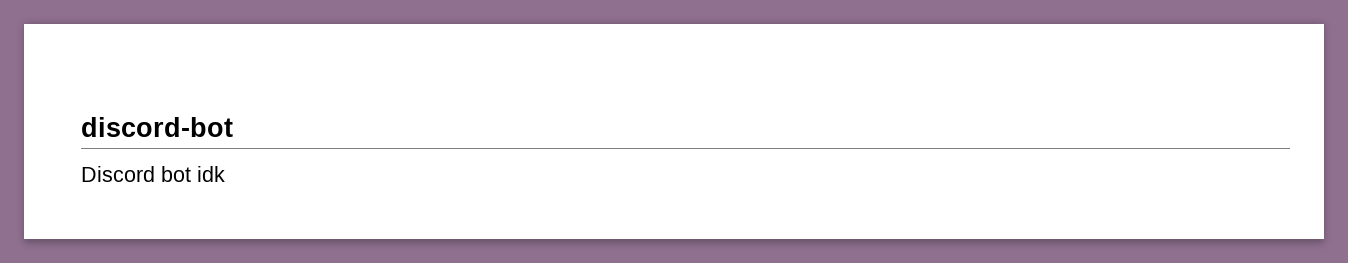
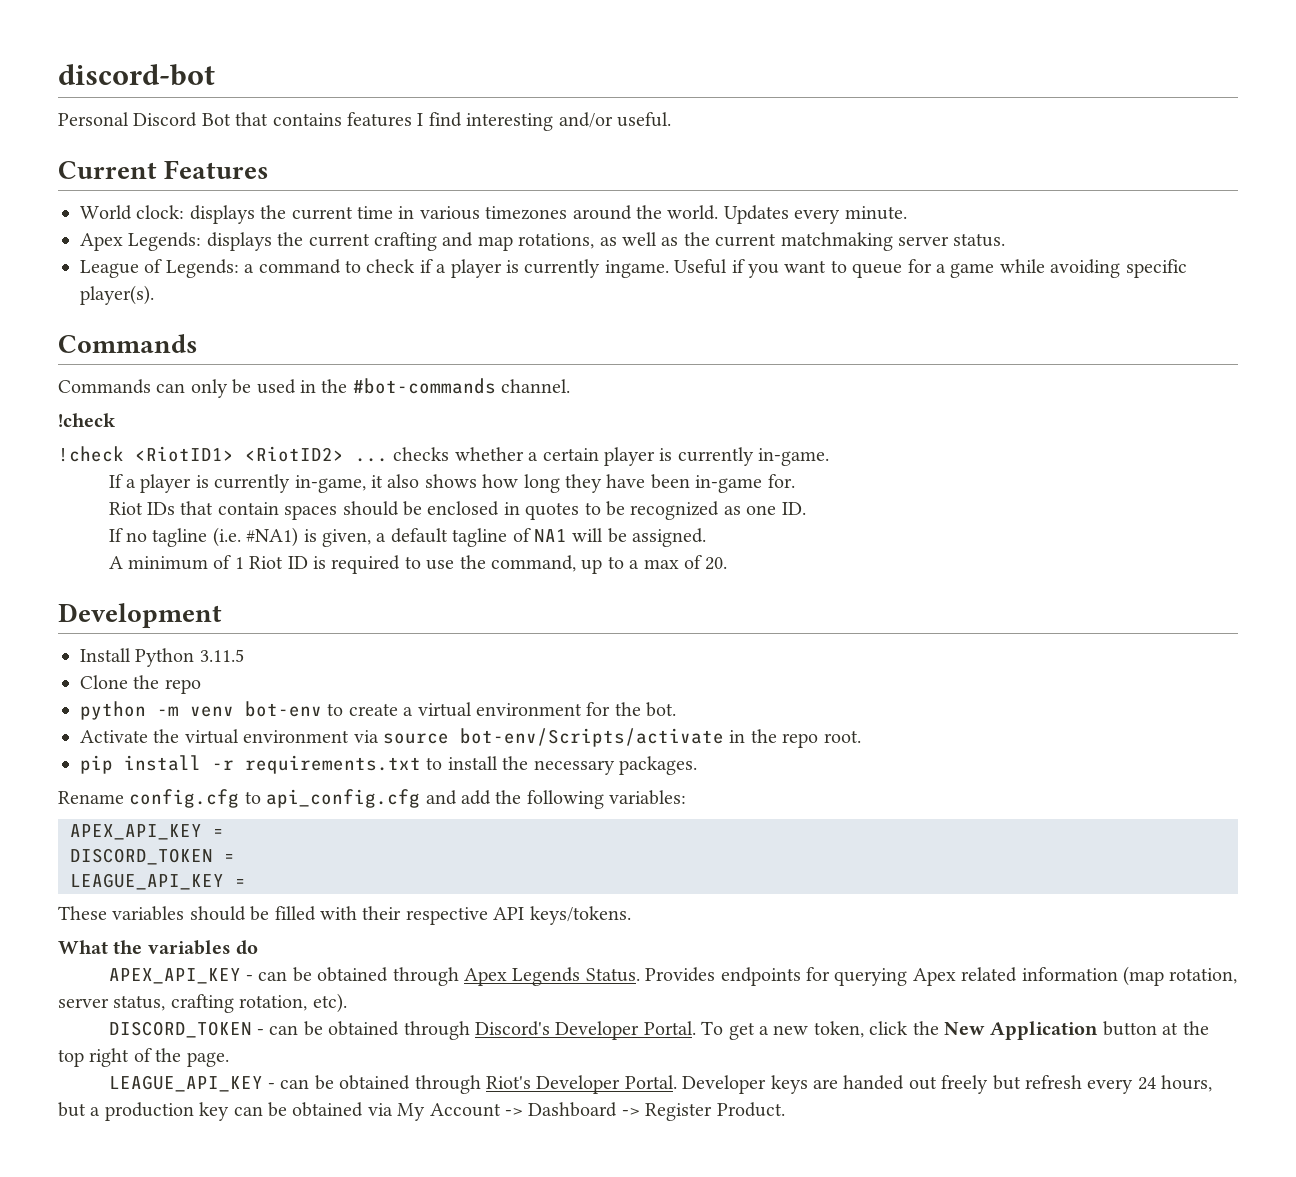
- Discord bot idk
+ Personal Discord Bot that contains features I find interesting and/or useful.
+ Current Features
+ World clock: displays the current time in various timezones around the world. Updates every minute.
+ Apex Legends: displays the current crafting and map rotations, as well as the current matchmaking server status.
+ League of Legends: a command to check if a player is currently ingame. Useful if you want to queue for a game while avoiding specific player(s).
+ Commands
+ Commands can only be used in the #bot-commands channel.
+ !check
+ !check <RiotID1> <RiotID2> ... checks whether a certain player is currently in-game.
+ If a player is currently in-game, it also shows how long they have been in-game for.
+ Riot IDs that contain spaces should be enclosed in quotes to be recognized as one ID.
+ If no tagline (i.e. #NA1) is given, a default tagline of NA1 will be assigned.
+ A minimum of 1 Riot ID is required to use the command, up to a max of 20.
+ Development
+ Install Python 3.11.5
+ Clone the repo
+ python -m venv bot-env to create a virtual environment for the bot.
+ Activate the virtual environment via source bot-env/Scripts/activate in the repo root.
+ pip install -r requirements.txt to install the necessary packages.
+ Rename config.cfg to api_config.cfg and add the following variables:
+ APEX_API_KEY =
+ DISCORD_TOKEN =
+ LEAGUE_API_KEY =
+ These variables should be filled with their respective API keys/tokens.
+ What the variables do
+ APEX_API_KEY - can be obtained through Apex Legends Status. Provides endpoints for querying Apex related information (map rotation, server status, crafting rotation, etc).
+ DISCORD_TOKEN - can be obtained through Discord's Developer Portal. To get a new token, click the New Application button at the top right of the page.
+ LEAGUE_API_KEY - can be obtained through Riot's Developer Portal. Developer keys are handed out freely but refresh every 24 hours, but a production key can be obtained via My Account -> Dashboard -> Register Product.

